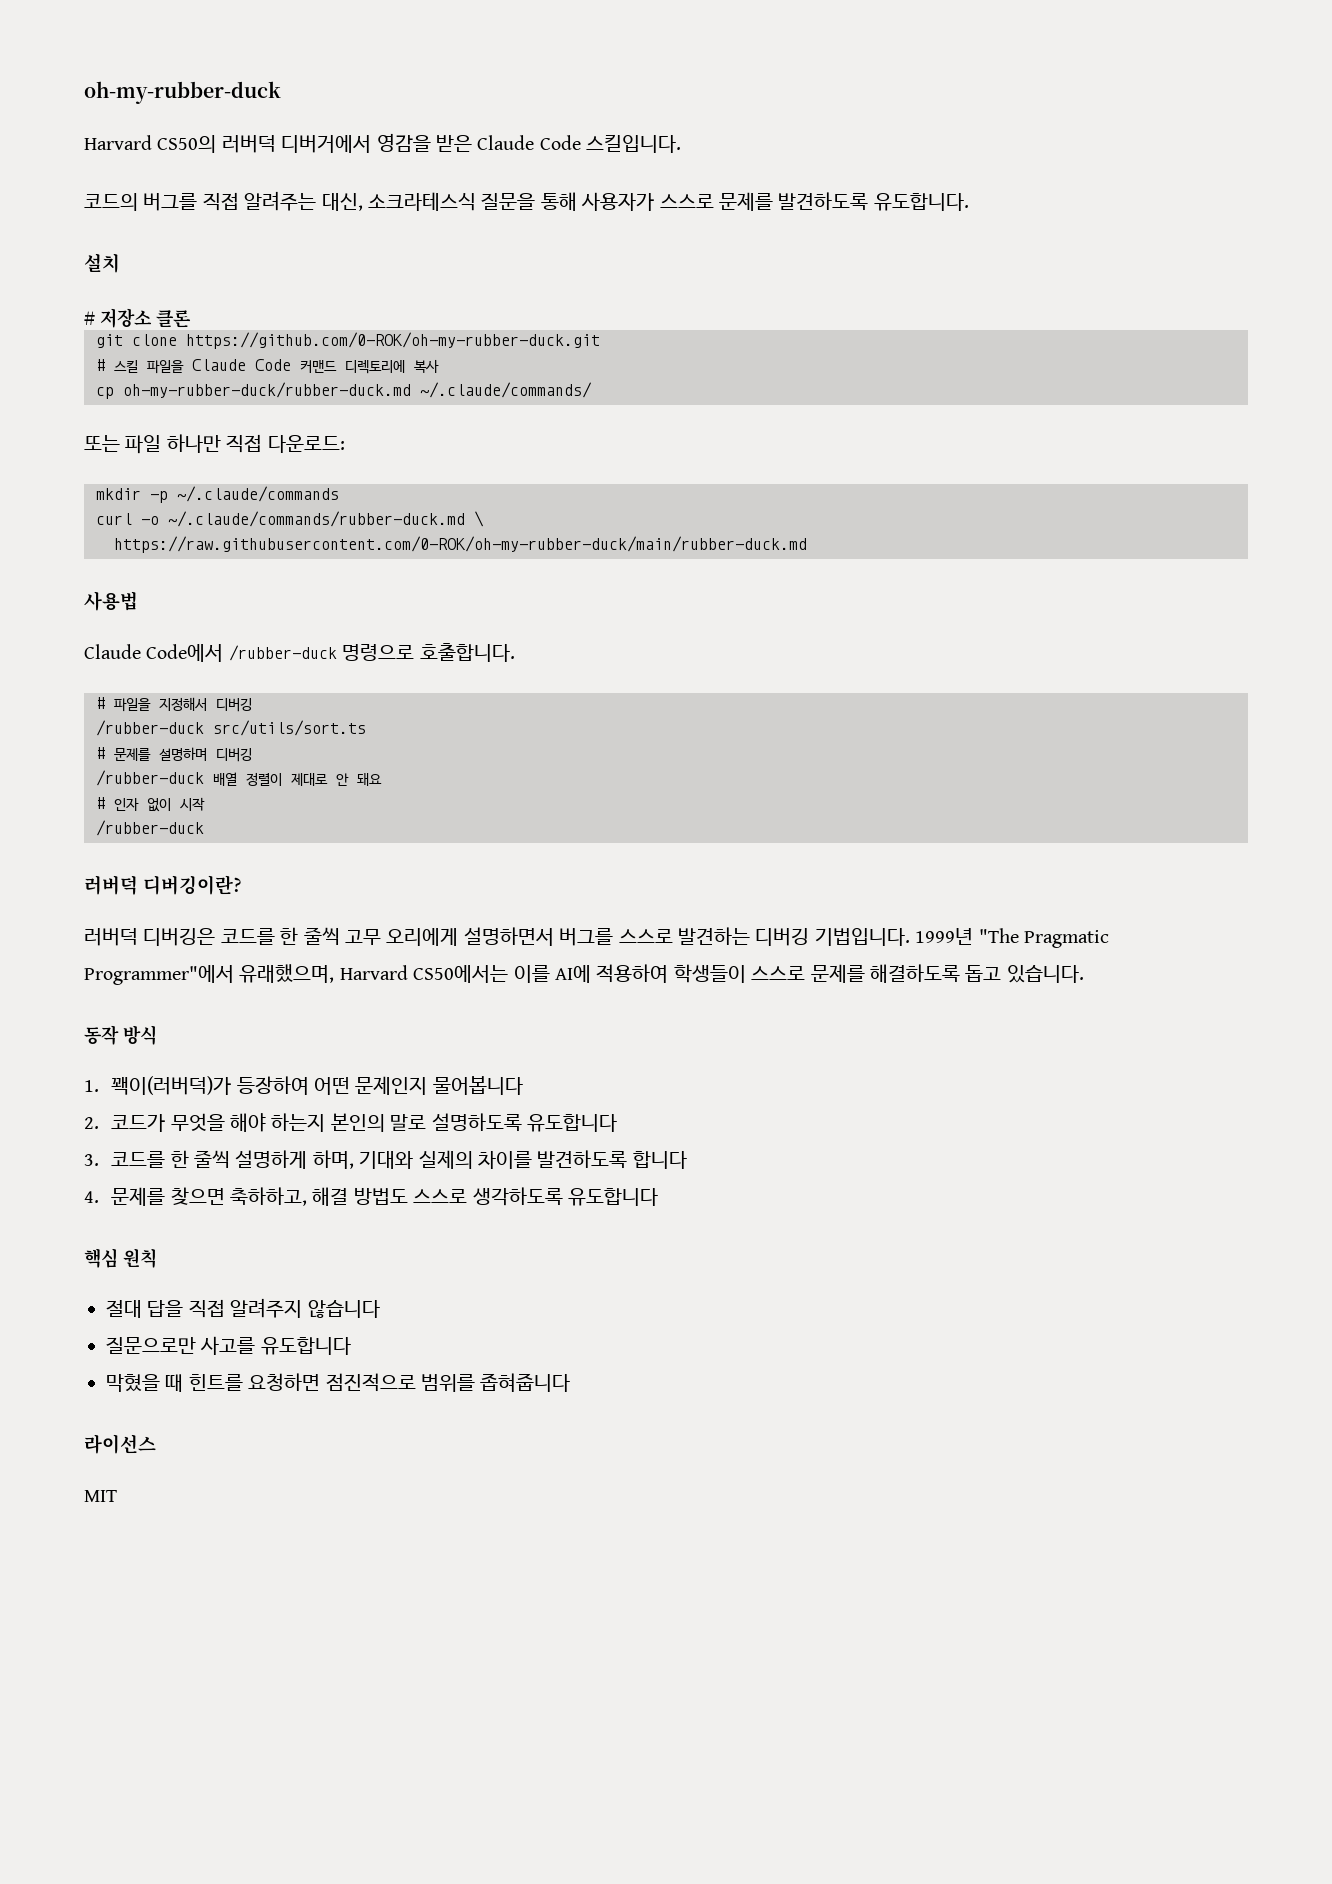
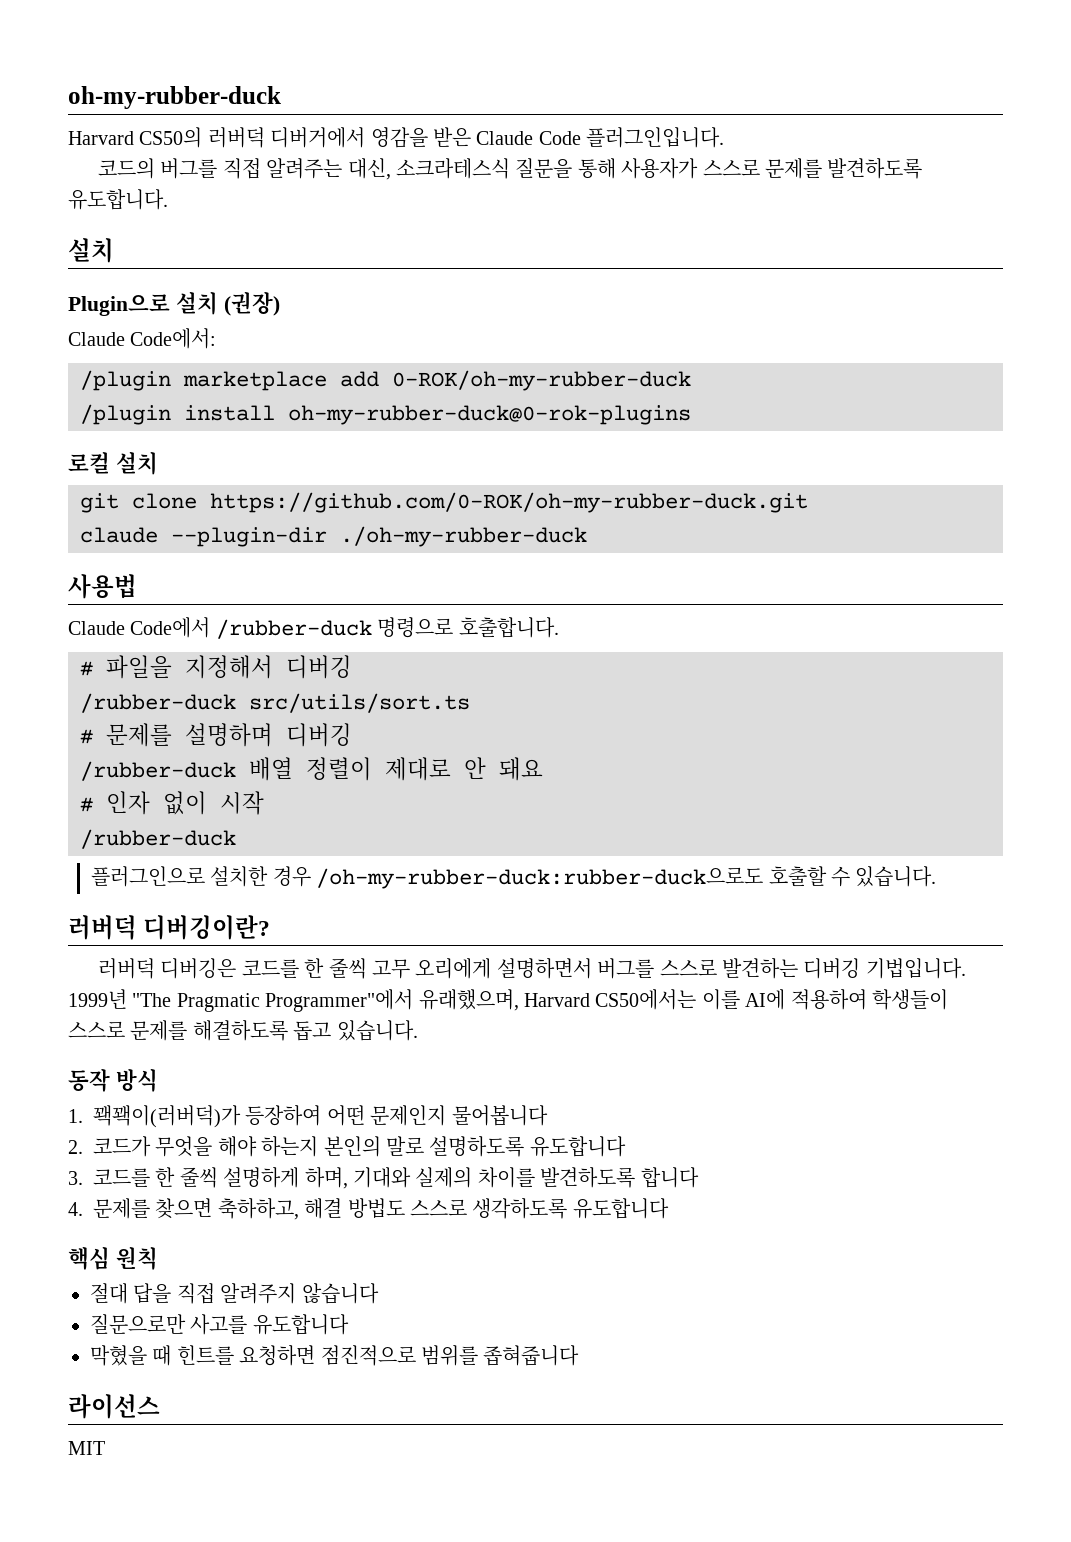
- Harvard CS50의 러버덕 디버거에서 영감을 받은 Claude Code 스킬입니다.
+ Harvard CS50의 러버덕 디버거에서 영감을 받은 Claude Code 플러그인입니다.
- # 저장소 클론
+ Plugin으로 설치 (권장)
+ Claude Code에서:
+ /plugin marketplace add 0-ROK/oh-my-rubber-duck
+ /plugin install oh-my-rubber-duck@0-rok-plugins
+ 로컬 설치
  git clone https://github.com/0-ROK/oh-my-rubber-duck.git
- # 스킬 파일을 Claude Code 커맨드 디렉토리에 복사
- cp oh-my-rubber-duck/rubber-duck.md ~/.claude/commands/
- 또는 파일 하나만 직접 다운로드:
- mkdir -p ~/.claude/commands
- curl -o ~/.claude/commands/rubber-duck.md \
- https://raw.githubusercontent.com/0-ROK/oh-my-rubber-duck/main/rubber-duck.md
+ claude --plugin-dir ./oh-my-rubber-duck
+ 플러그인으로 설치한 경우 /oh-my-rubber-duck:rubber-duck으로도 호출할 수 있습니다.
- 1. 꽥이(러버덕)가 등장하여 어떤 문제인지 물어봅니다
+ 1. 꽥꽥이(러버덕)가 등장하여 어떤 문제인지 물어봅니다

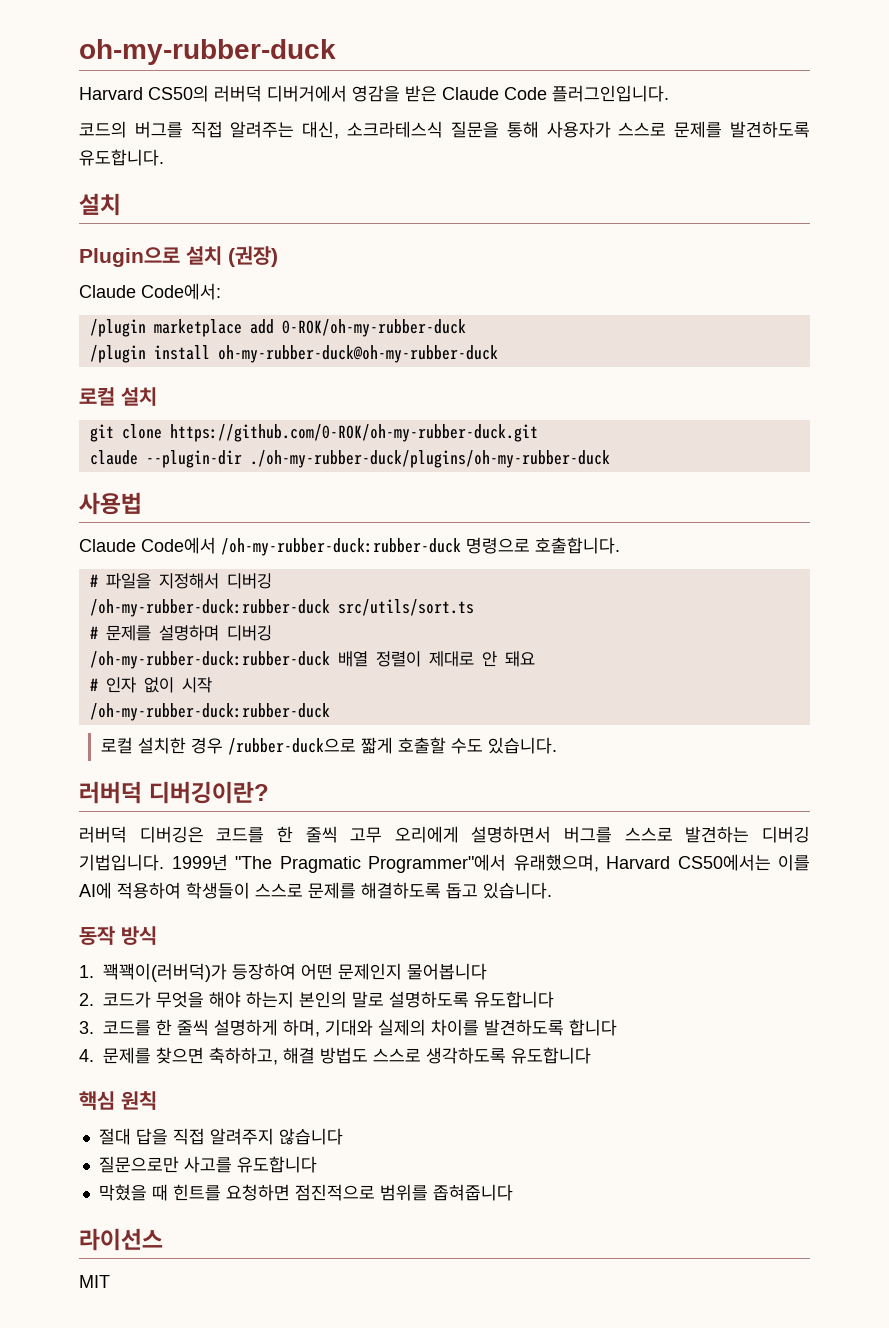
- /plugin install oh-my-rubber-duck@0-rok-plugins
+ /plugin install oh-my-rubber-duck@oh-my-rubber-duck
- claude --plugin-dir ./oh-my-rubber-duck
+ claude --plugin-dir ./oh-my-rubber-duck/plugins/oh-my-rubber-duck
- Claude Code에서 /rubber-duck 명령으로 호출합니다.
+ Claude Code에서 /oh-my-rubber-duck:rubber-duck 명령으로 호출합니다.
- /rubber-duck src/utils/sort.ts
+ /oh-my-rubber-duck:rubber-duck src/utils/sort.ts
- /rubber-duck 배열 정렬이 제대로 안 돼요
+ /oh-my-rubber-duck:rubber-duck 배열 정렬이 제대로 안 돼요
  # 인자 없이 시작
- /rubber-duck
- 플러그인으로 설치한 경우 /oh-my-rubber-duck:rubber-duck으로도 호출할 수 있습니다.
+ /oh-my-rubber-duck:rubber-duck
+ 로컬 설치한 경우 /rubber-duck으로 짧게 호출할 수도 있습니다.

